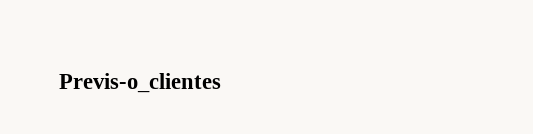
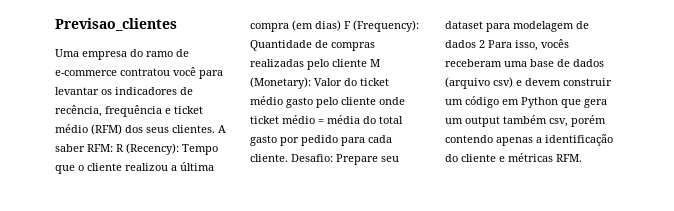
- Previs-o_clientes
+ Previsao_clientes
+ Uma empresa do ramo de e-commerce contratou você para levantar os indicadores de recência, frequência e ticket médio (RFM) dos seus clientes. A saber RFM: R (Recency): Tempo que o cliente realizou a última compra (em dias) F (Frequency): Quantidade de compras realizadas pelo cliente M (Monetary): Valor do ticket médio gasto pelo cliente onde ticket médio = média do total gasto por pedido para cada cliente. Desafio: Prepare seu dataset para modelagem de dados 2 Para isso, vocês receberam uma base de dados (arquivo csv) e devem construir um código em Python que gera um output também csv, porém contendo apenas a identificação do cliente e métricas RFM.

